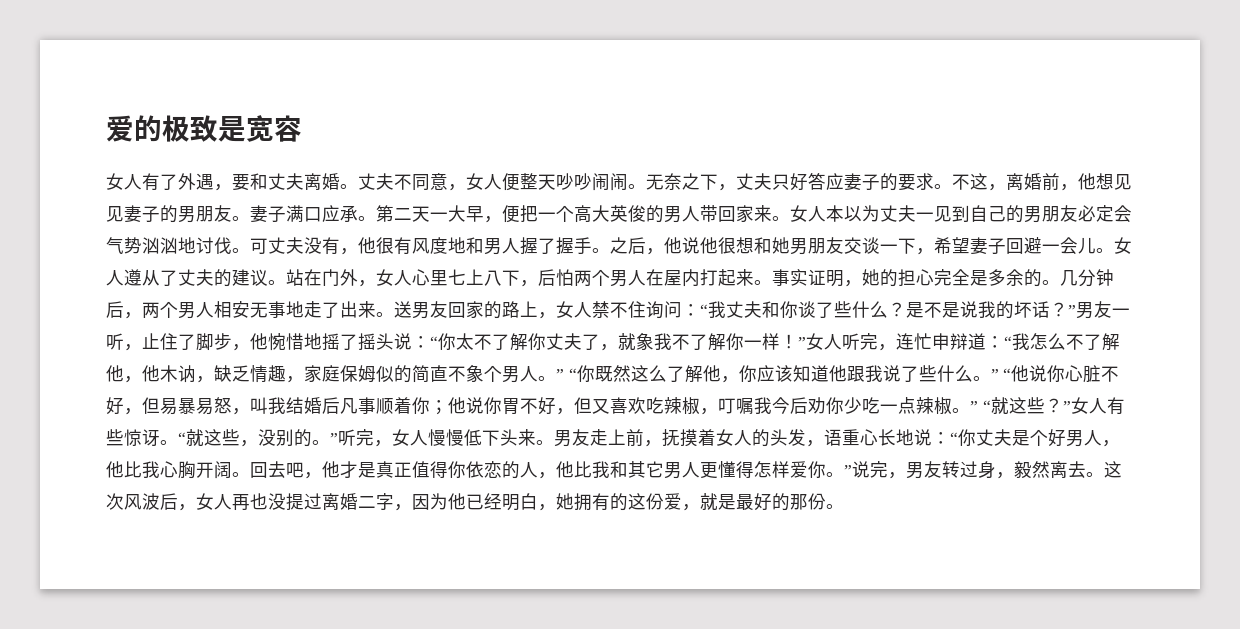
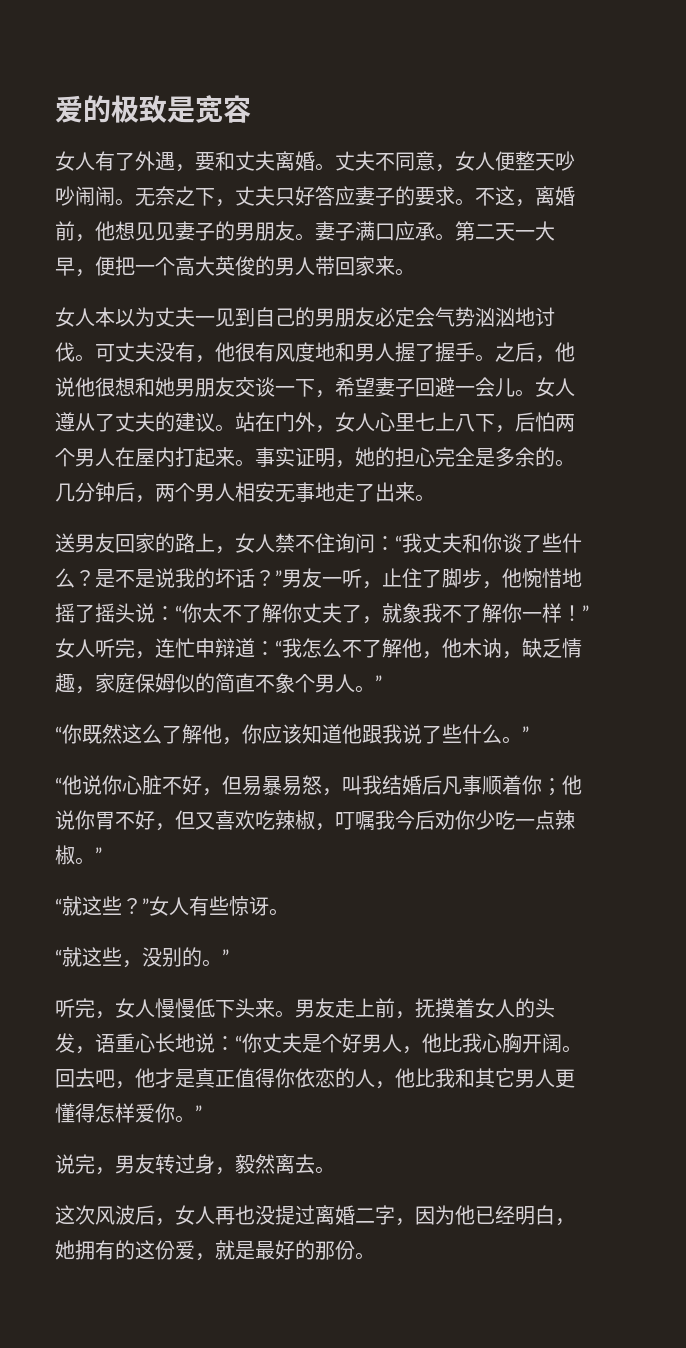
- 第二天一大早，便把一个高大英俊的男人带回家来。女人本以为丈夫一见到自己的男朋友必定会气势汹汹地讨伐。
+ 第二天一大早，便把一个高大英俊的男人带回家来。
+ 女人本以为丈夫一见到自己的男朋友必定会气势汹汹地讨伐。
- 几分钟后，两个男人相安无事地走了出来。送男友回家的路上，女人禁不住询问：“我丈夫和你谈了些什么？
+ 几分钟后，两个男人相安无事地走了出来。
+ 送男友回家的路上，女人禁不住询问：“我丈夫和你谈了些什么？
- “我怎么不了解他，他木讷，缺乏情趣，家庭保姆似的简直不象个男人。” “你既然这么了解他，你应该知道他跟我说了些什么。” “他说你心脏不好，但易暴易怒，叫我结婚后凡事顺着你；
+ “我怎么不了解他，他木讷，缺乏情趣，家庭保姆似的简直不象个男人。”
+ “你既然这么了解他，你应该知道他跟我说了些什么。”
+ “他说你心脏不好，但易暴易怒，叫我结婚后凡事顺着你；
- 他说你胃不好，但又喜欢吃辣椒，叮嘱我今后劝你少吃一点辣椒。” “就这些？”女人有些惊讶。“就这些，没别的。”听完，女人慢慢低下头来。
+ 他说你胃不好，但又喜欢吃辣椒，叮嘱我今后劝你少吃一点辣椒。”
+ “就这些？”女人有些惊讶。
+ “就这些，没别的。”
+ 听完，女人慢慢低下头来。
- 回去吧，他才是真正值得你依恋的人，他比我和其它男人更懂得怎样爱你。”说完，男友转过身，毅然离去。这次风波后，女人再也没提过离婚二字，因为他已经明白，她拥有的这份爱，就是最好的那份。
+ 回去吧，他才是真正值得你依恋的人，他比我和其它男人更懂得怎样爱你。”
+ 说完，男友转过身，毅然离去。
+ 这次风波后，女人再也没提过离婚二字，因为他已经明白，她拥有的这份爱，就是最好的那份。

